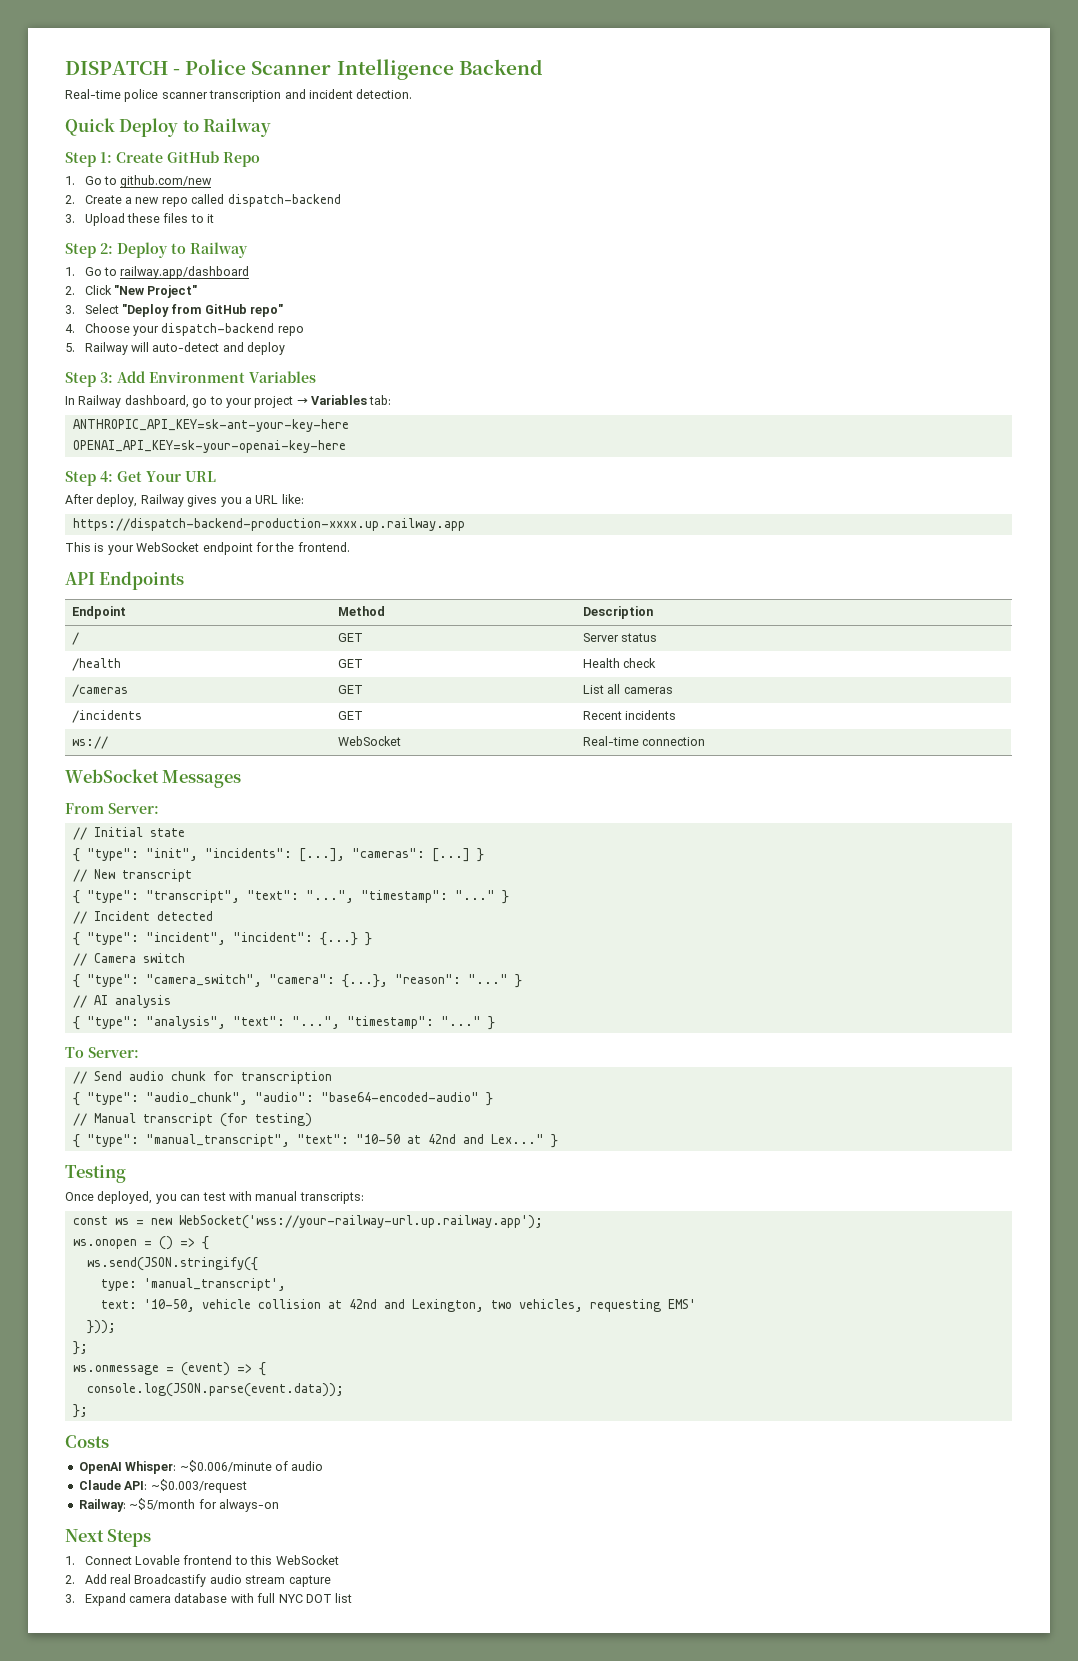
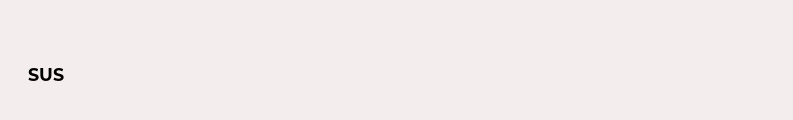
- DISPATCH - Police Scanner Intelligence Backend
- Real-time police scanner transcription and incident detection.
- Quick Deploy to Railway
- Step 1: Create GitHub Repo
- 1. Go to github.com/new
- 2. Create a new repo called dispatch-backend
- 3. Upload these files to it
- Step 2: Deploy to Railway
- 1. Go to railway.app/dashboard
- 2. Click "New Project"
- 3. Select "Deploy from GitHub repo"
- 4. Choose your dispatch-backend repo
- 5. Railway will auto-detect and deploy
- Step 3: Add Environment Variables
- In Railway dashboard, go to your project → Variables tab:
- ANTHROPIC_API_KEY=sk-ant-your-key-here
- OPENAI_API_KEY=sk-your-openai-key-here
- Step 4: Get Your URL
- After deploy, Railway gives you a URL like:
- https://dispatch-backend-production-xxxx.up.railway.app
- This is your WebSocket endpoint for the frontend.
- API Endpoints
- Endpoint | Method | Description
- / | GET | Server status
- /health | GET | Health check
- /cameras | GET | List all cameras
- /incidents | GET | Recent incidents
- ws:// | WebSocket | Real-time connection
- WebSocket Messages
- From Server:
- // Initial state
- { "type": "init", "incidents": [...], "cameras": [...] }
- // New transcript
- { "type": "transcript", "text": "...", "timestamp": "..." }
- // Incident detected
- { "type": "incident", "incident": {...} }
- // Camera switch
- { "type": "camera_switch", "camera": {...}, "reason": "..." }
- // AI analysis
- { "type": "analysis", "text": "...", "timestamp": "..." }
- To Server:
- // Send audio chunk for transcription
- { "type": "audio_chunk", "audio": "base64-encoded-audio" }
- // Manual transcript (for testing)
- { "type": "manual_transcript", "text": "10-50 at 42nd and Lex..." }
- Testing
- Once deployed, you can test with manual transcripts:
- const ws = new WebSocket('wss://your-railway-url.up.railway.app');
- ws.onopen = () => {
- ws.send(JSON.stringify({
- type: 'manual_transcript',
- text: '10-50, vehicle collision at 42nd and Lexington, two vehicles, requesting EMS'
- }));
- };
- ws.onmessage = (event) => {
- console.log(JSON.parse(event.data));
- };
- Costs
- OpenAI Whisper: ~$0.006/minute of audio
- Claude API: ~$0.003/request
- Railway: ~$5/month for always-on
- Next Steps
- 1. Connect Lovable frontend to this WebSocket
- 2. Add real Broadcastify audio stream capture
- 3. Expand camera database with full NYC DOT list
+ SUS

